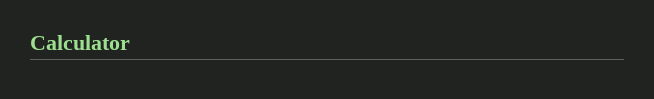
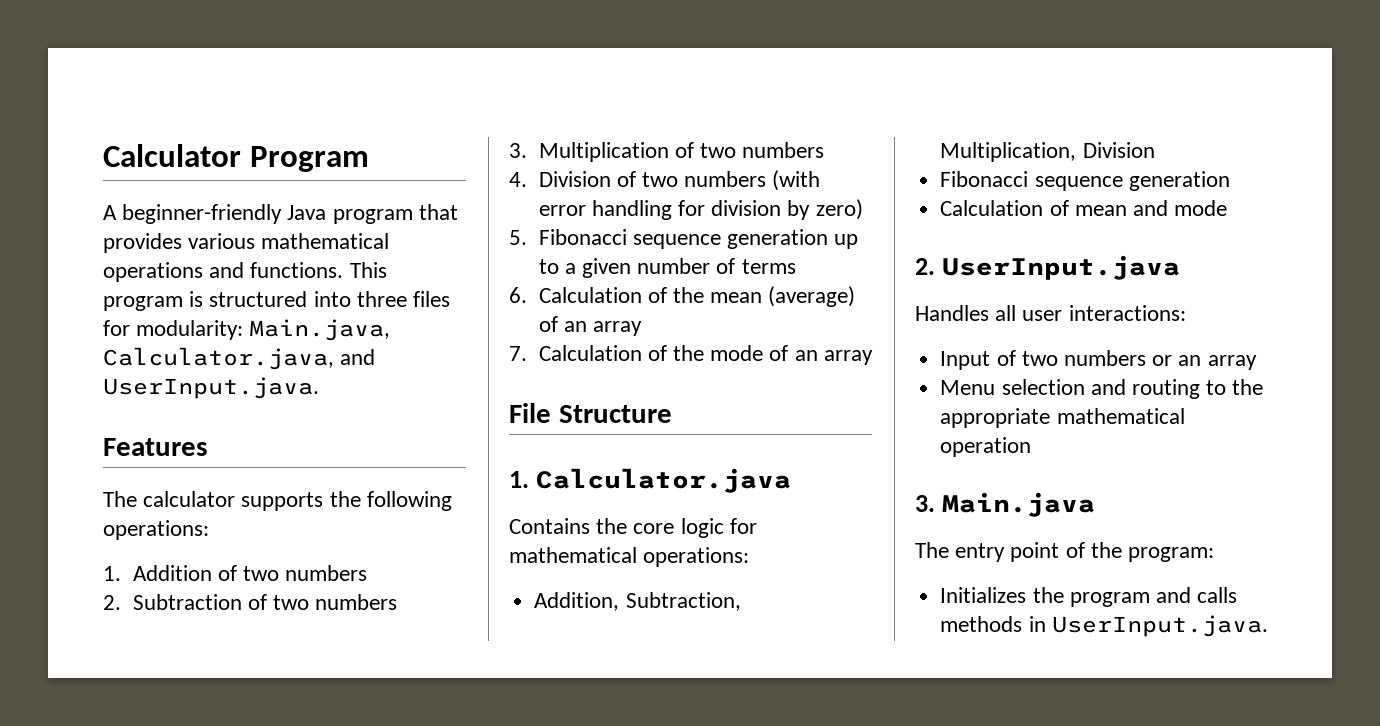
- Calculator
+ Calculator Program
+ A beginner-friendly Java program that provides various mathematical operations and functions. This program is structured into three files for modularity: Main.java, Calculator.java, and UserInput.java.
+ Features
+ The calculator supports the following operations:
+ 1. Addition of two numbers
+ 2. Subtraction of two numbers
+ 3. Multiplication of two numbers
+ 4. Division of two numbers (with error handling for division by zero)
+ 5. Fibonacci sequence generation up to a given number of terms
+ 6. Calculation of the mean (average) of an array
+ 7. Calculation of the mode of an array
+ File Structure
+ 1. Calculator.java
+ Contains the core logic for mathematical operations:
+ Addition, Subtraction, Multiplication, Division
+ Fibonacci sequence generation
+ Calculation of mean and mode
+ 2. UserInput.java
+ Handles all user interactions:
+ Input of two numbers or an array
+ Menu selection and routing to the appropriate mathematical operation
+ 3. Main.java
+ The entry point of the program:
+ Initializes the program and calls methods in UserInput.java.

